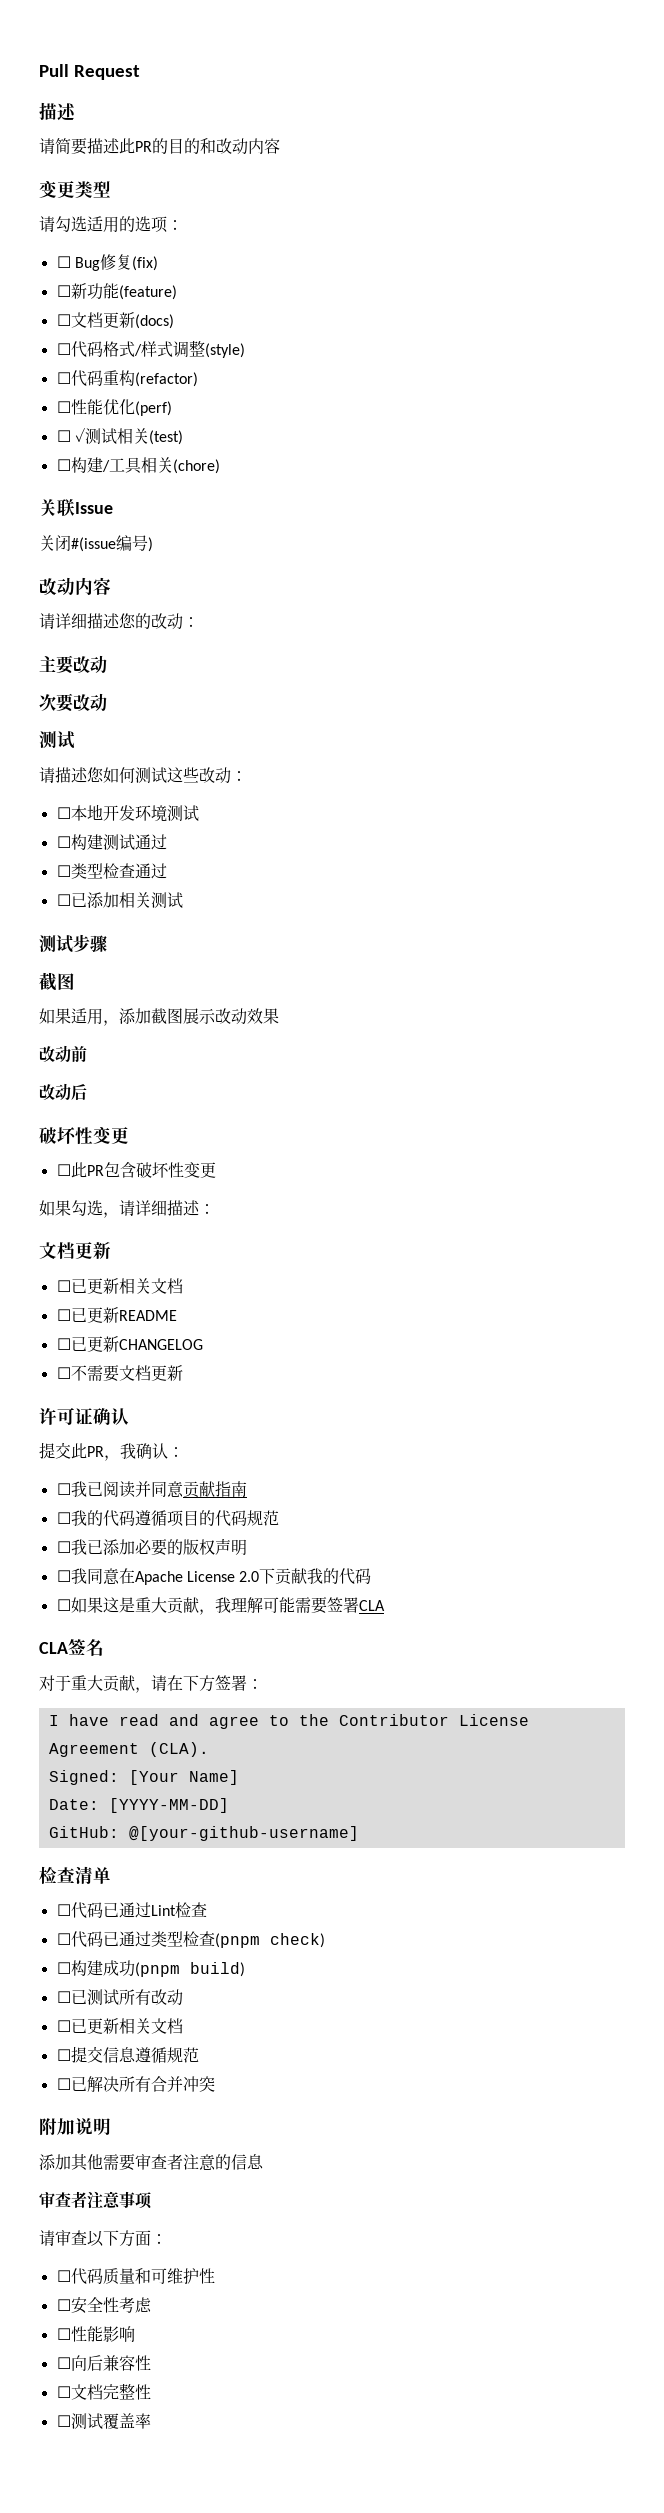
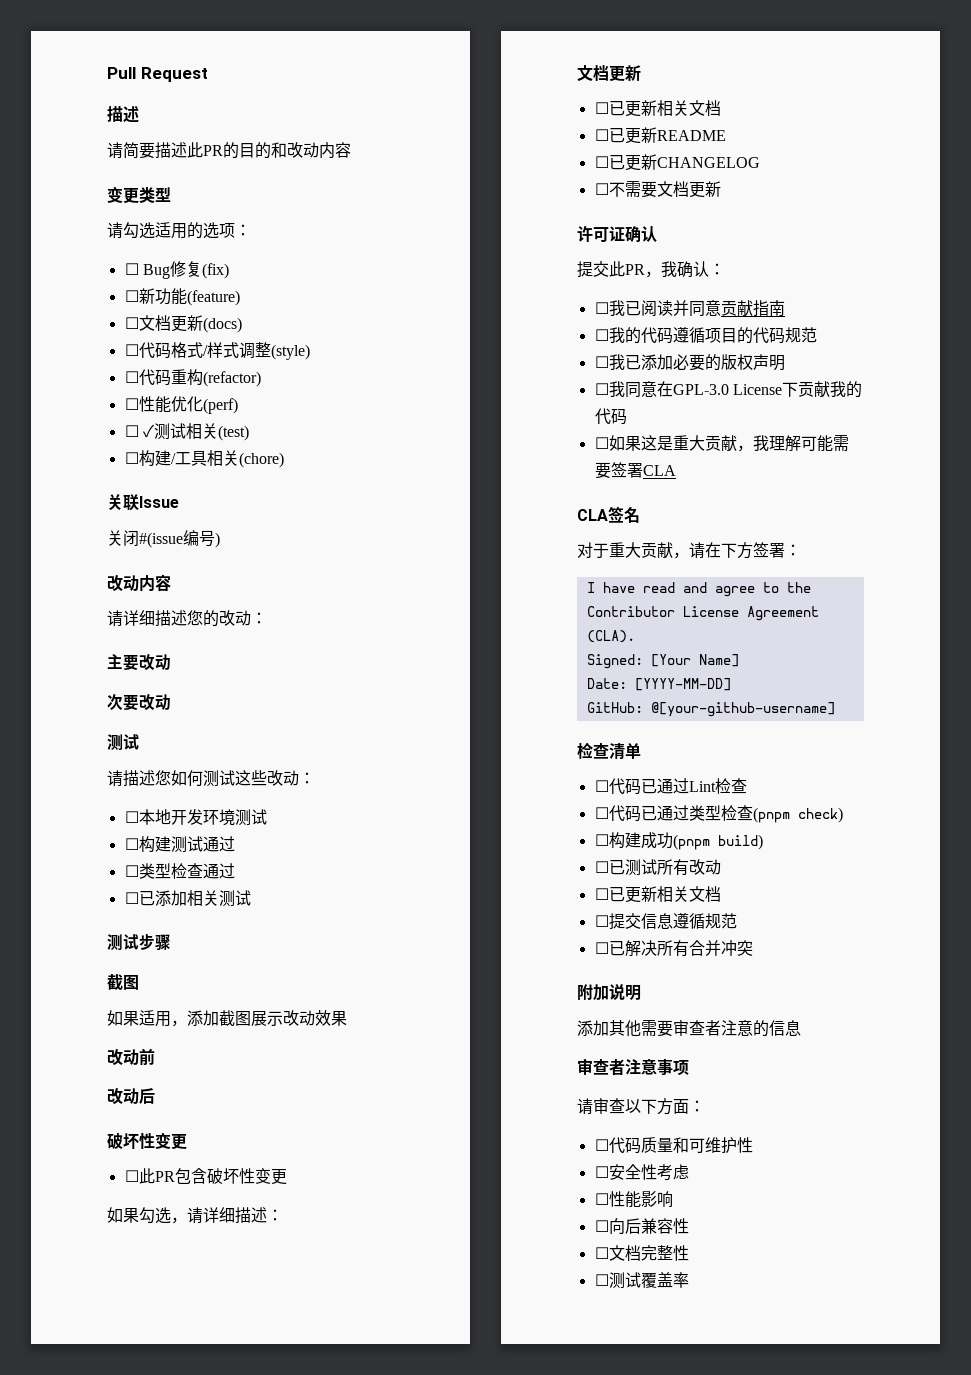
- ☐我同意在Apache License 2.0下贡献我的代码
+ ☐我同意在GPL-3.0 License下贡献我的代码

